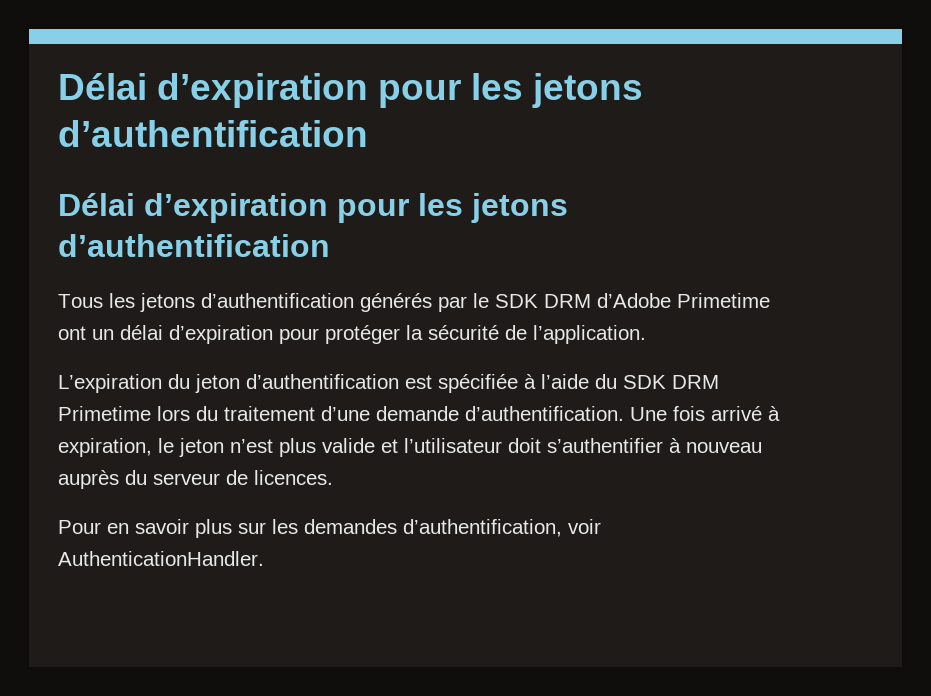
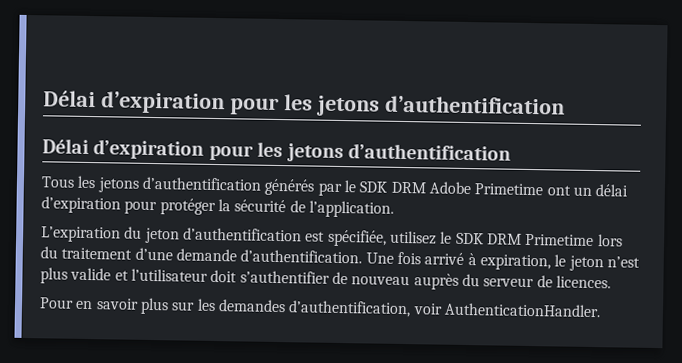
- Tous les jetons d’authentification générés par le SDK DRM d’Adobe Primetime ont un délai d’expiration pour protéger la sécurité de l’application.
+ Tous les jetons d’authentification générés par le SDK DRM Adobe Primetime ont un délai d’expiration pour protéger la sécurité de l’application.
- L’expiration du jeton d’authentification est spécifiée à l’aide du SDK DRM Primetime lors du traitement d’une demande d’authentification.
+ L’expiration du jeton d’authentification est spécifiée, utilisez le SDK DRM Primetime lors du traitement d’une demande d’authentification.
- Une fois arrivé à expiration, le jeton n’est plus valide et l’utilisateur doit s’authentifier à nouveau auprès du serveur de licences.
+ Une fois arrivé à expiration, le jeton n’est plus valide et l’utilisateur doit s’authentifier de nouveau auprès du serveur de licences.

